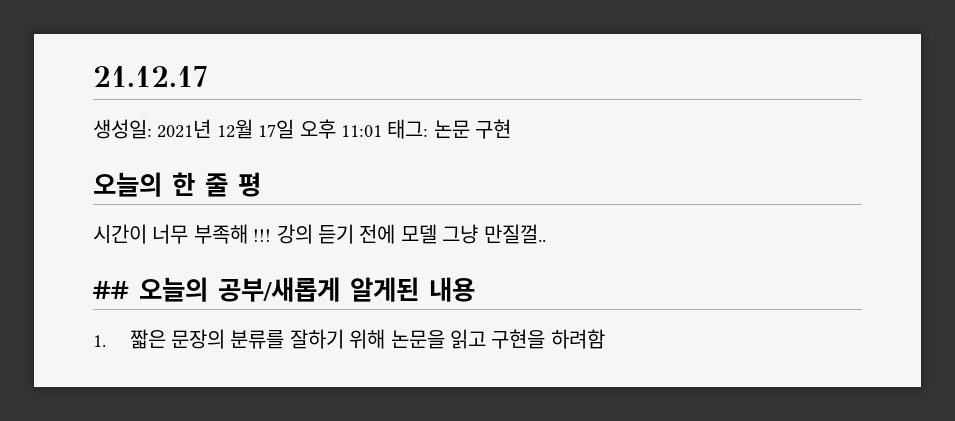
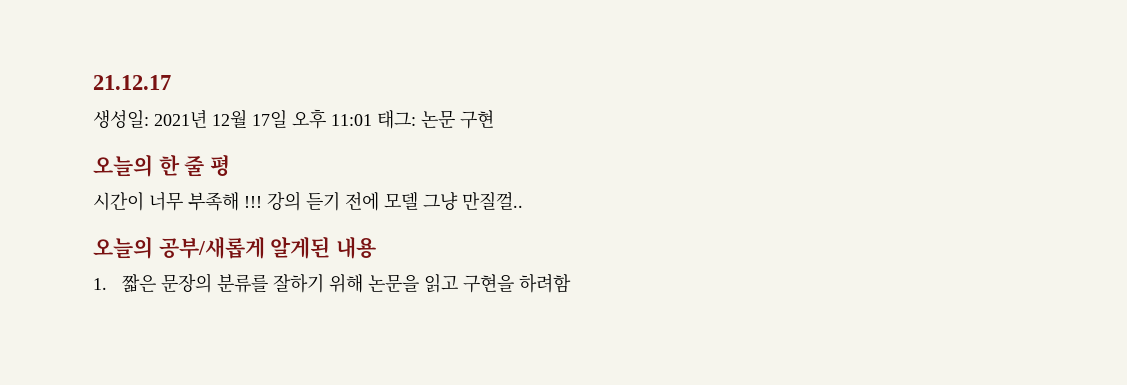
- ## 오늘의 공부/새롭게 알게된 내용
+ 오늘의 공부/새롭게 알게된 내용

